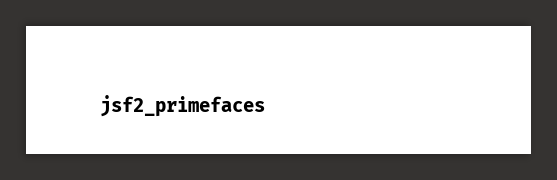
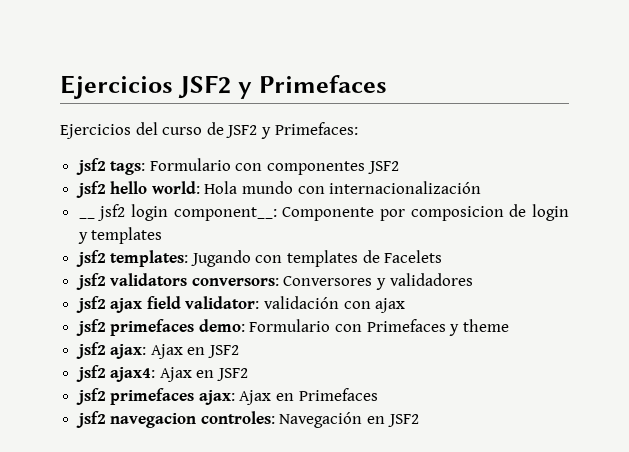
- jsf2_primefaces
+ Ejercicios JSF2 y Primefaces
+ Ejercicios del curso de JSF2 y Primefaces:
+ jsf2 tags: Formulario con componentes JSF2
+ jsf2 hello world: Hola mundo con internacionalización
+ __ jsf2 login component__: Componente por composicion de login y templates
+ jsf2 templates: Jugando con templates de Facelets
+ jsf2 validators conversors: Conversores y validadores
+ jsf2 ajax field validator: validación con ajax
+ jsf2 primefaces demo: Formulario con Primefaces y theme
+ jsf2 ajax: Ajax en JSF2
+ jsf2 ajax4: Ajax en JSF2
+ jsf2 primefaces ajax: Ajax en Primefaces
+ jsf2 navegacion controles: Navegación en JSF2

